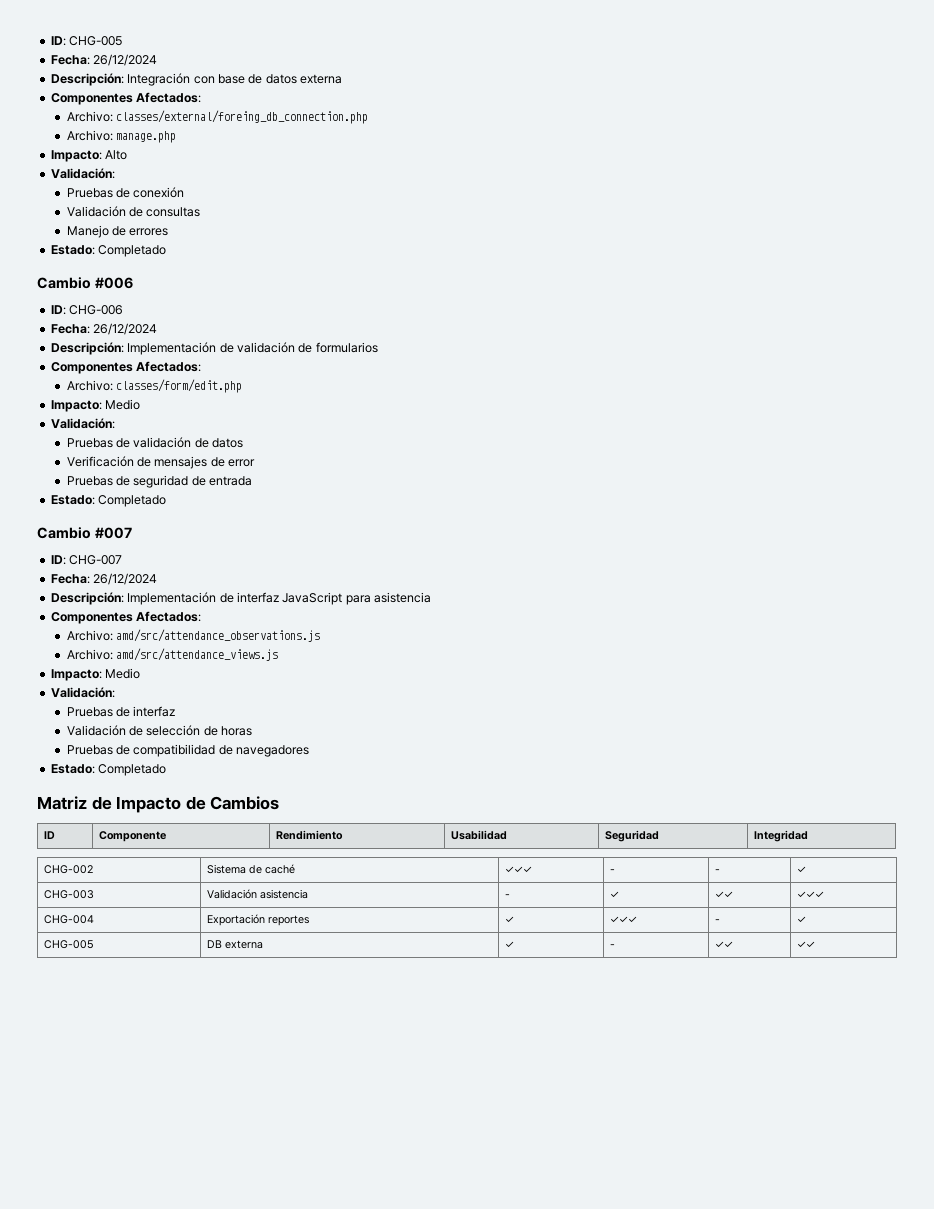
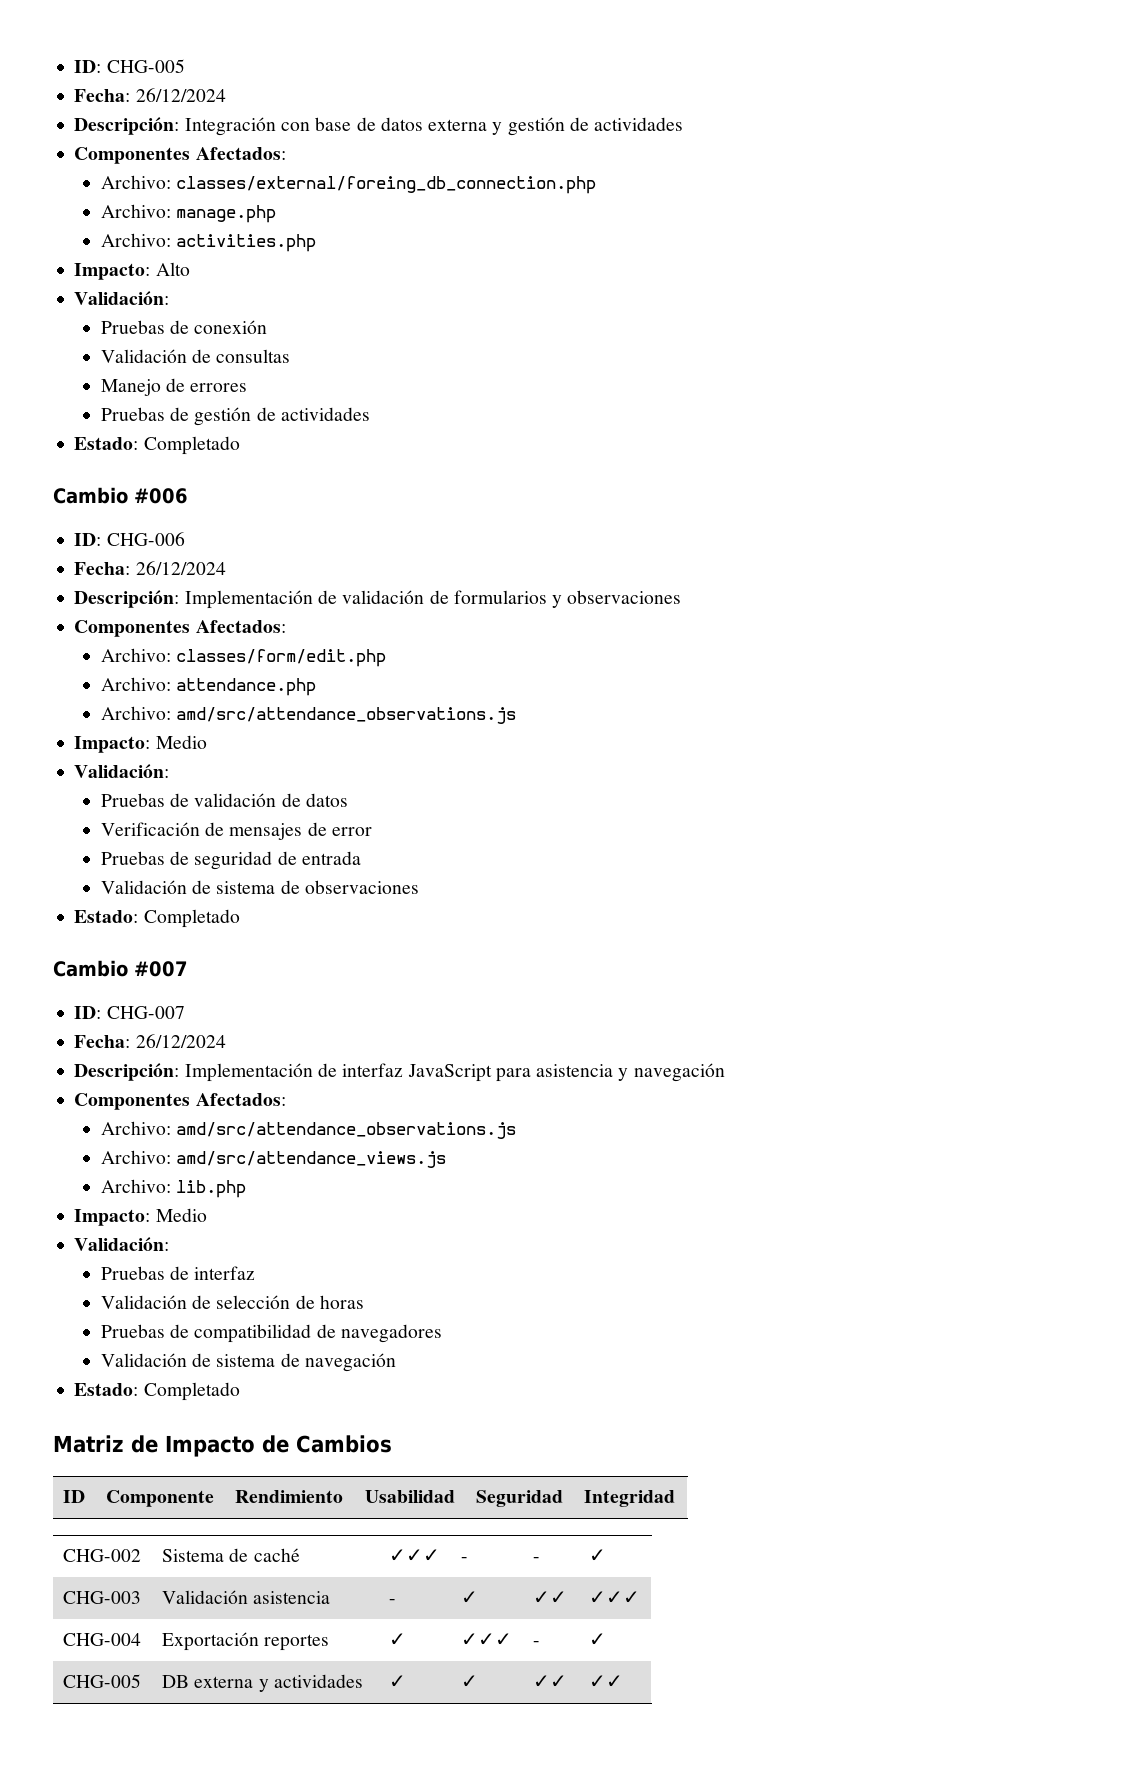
- Descripción: Integración con base de datos externa
+ Descripción: Integración con base de datos externa y gestión de actividades
+ Archivo: activities.php
+ Pruebas de gestión de actividades
- Descripción: Implementación de validación de formularios
+ Descripción: Implementación de validación de formularios y observaciones
+ Archivo: attendance.php
+ Archivo: amd/src/attendance_observations.js
+ Validación de sistema de observaciones
- Descripción: Implementación de interfaz JavaScript para asistencia
+ Descripción: Implementación de interfaz JavaScript para asistencia y navegación
+ Archivo: lib.php
+ Validación de sistema de navegación
- CHG-005 | DB externa | ✓ | - | ✓✓ | ✓✓
+ CHG-005 | DB externa y actividades | ✓ | ✓ | ✓✓ | ✓✓

